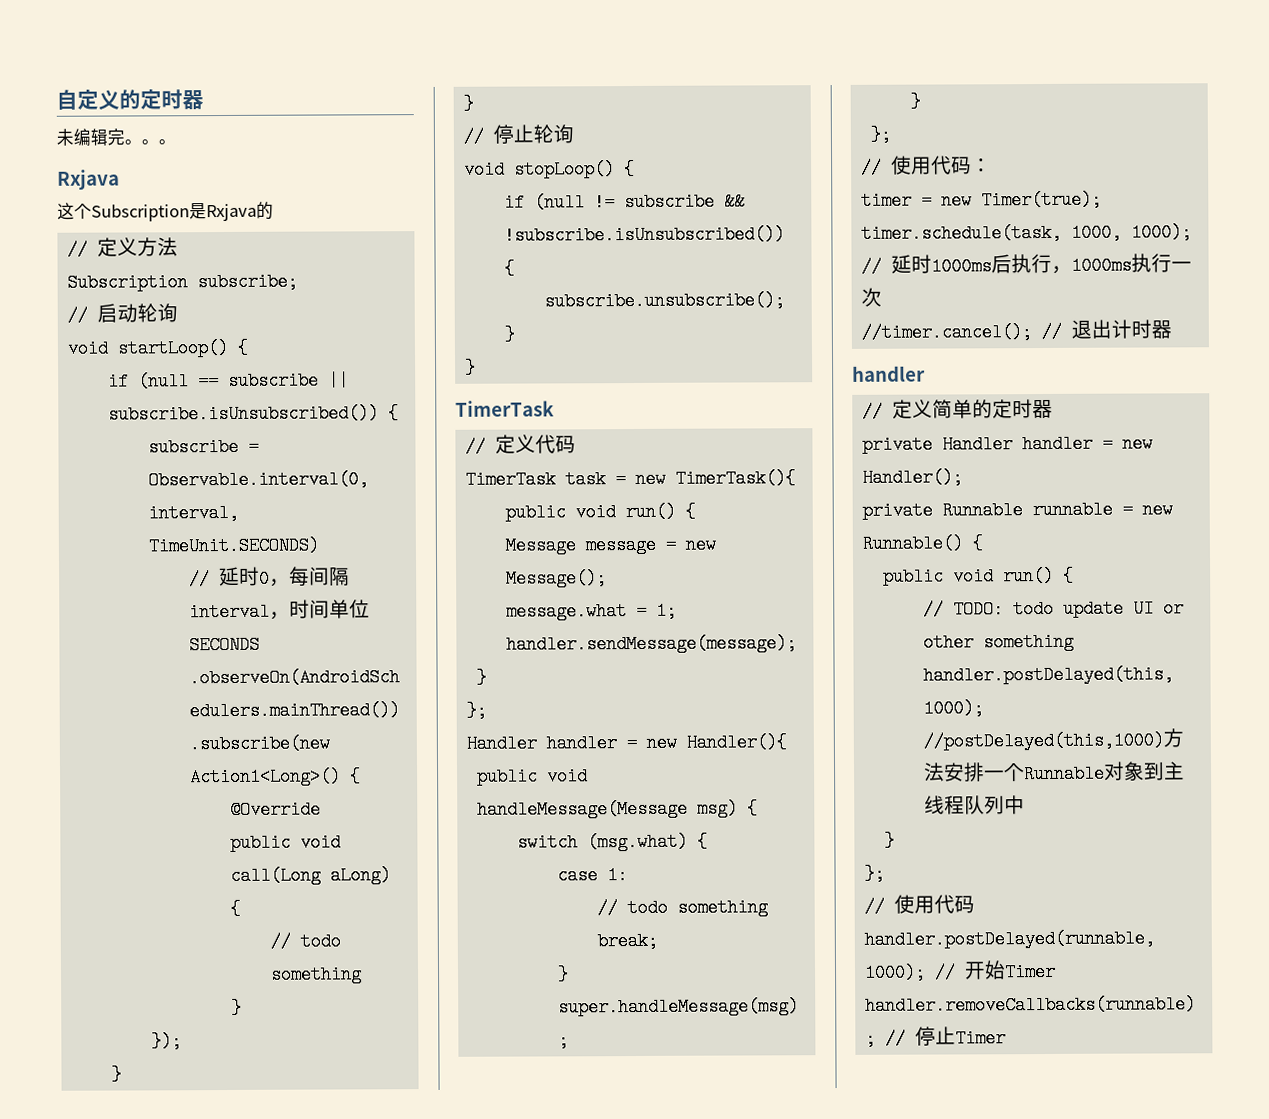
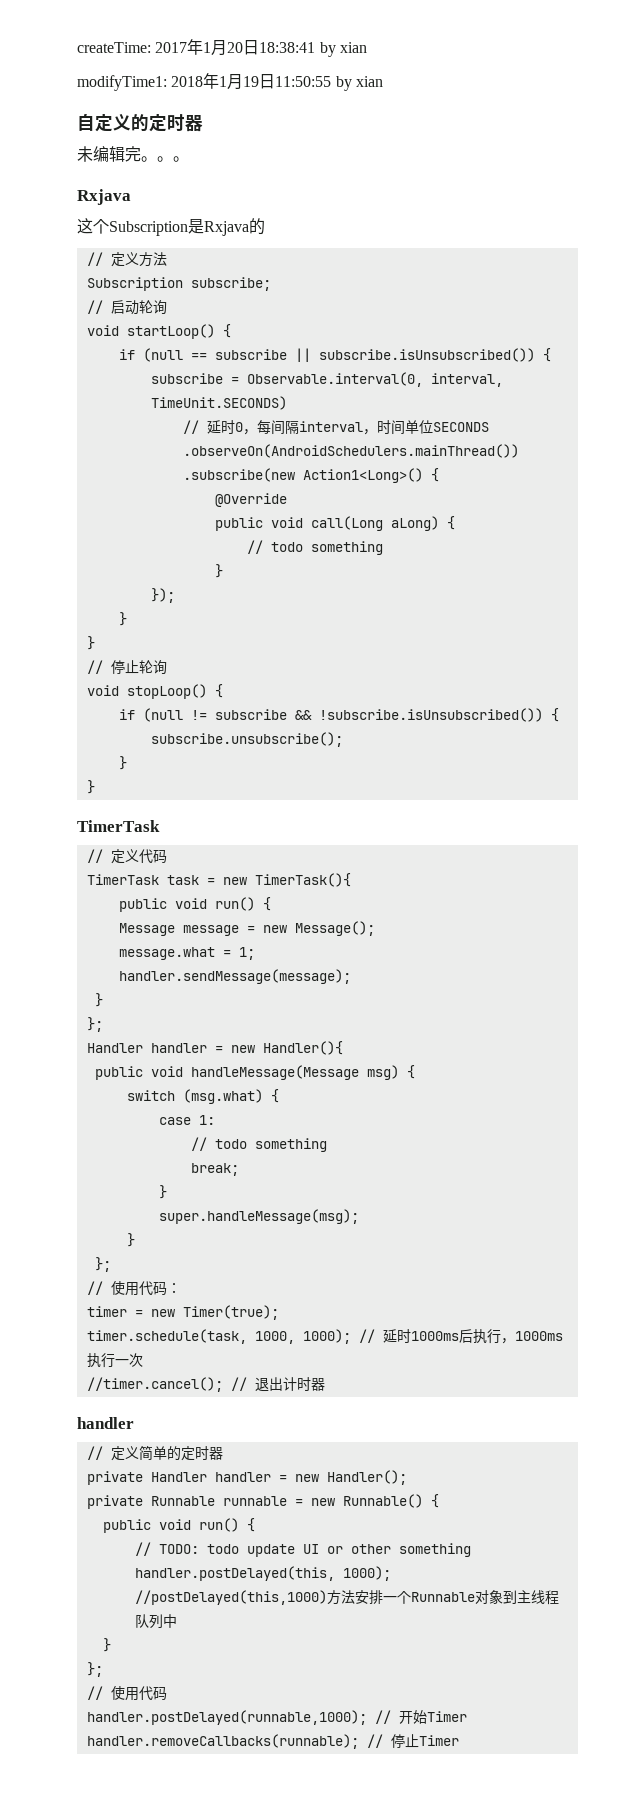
+ createTime: 2017年1月20日18:38:41 by xian
+ modifyTime1: 2018年1月19日11:50:55 by xian

